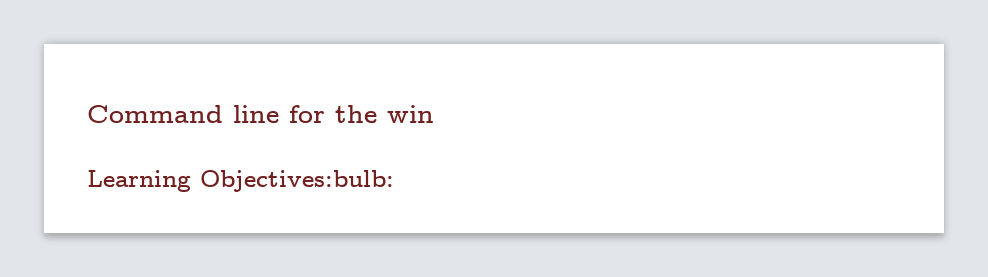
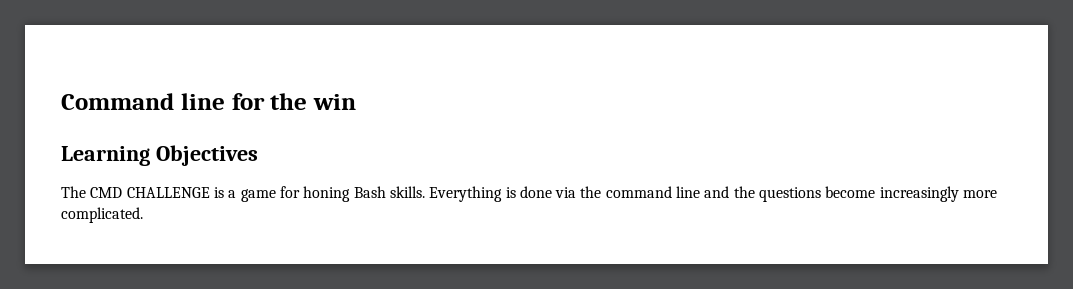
- Learning Objectives:bulb:
+ Learning Objectives
+ The CMD CHALLENGE is a game for honing Bash skills. Everything is done via the command line and the questions become increasingly more complicated.

